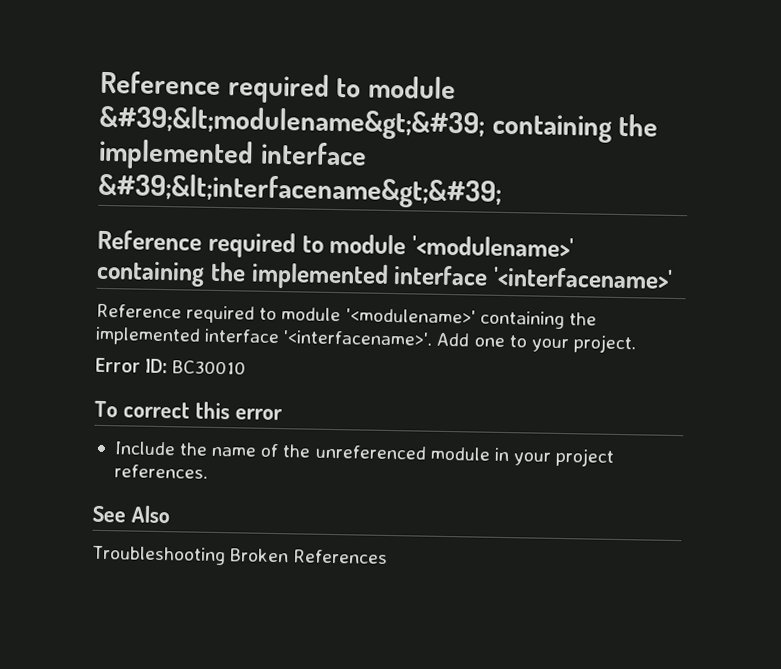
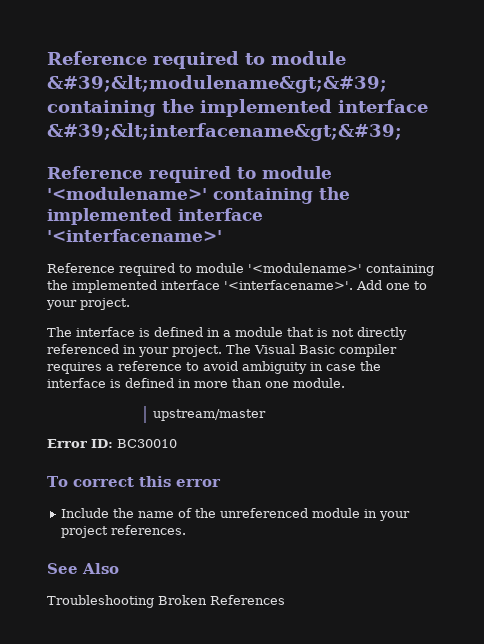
+ The interface is defined in a module that is not directly referenced in your project. The Visual Basic compiler requires a reference to avoid ambiguity in case the interface is defined in more than one module.
+ upstream/master

